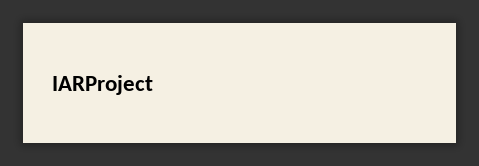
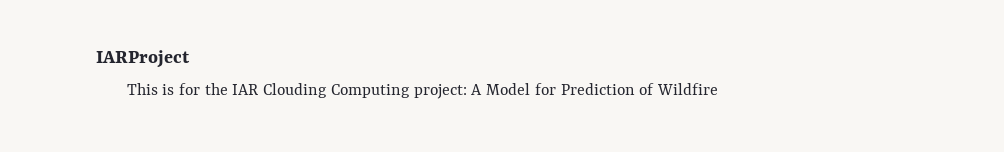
+ This is for the IAR Clouding Computing project: A Model for Prediction of Wildfire

